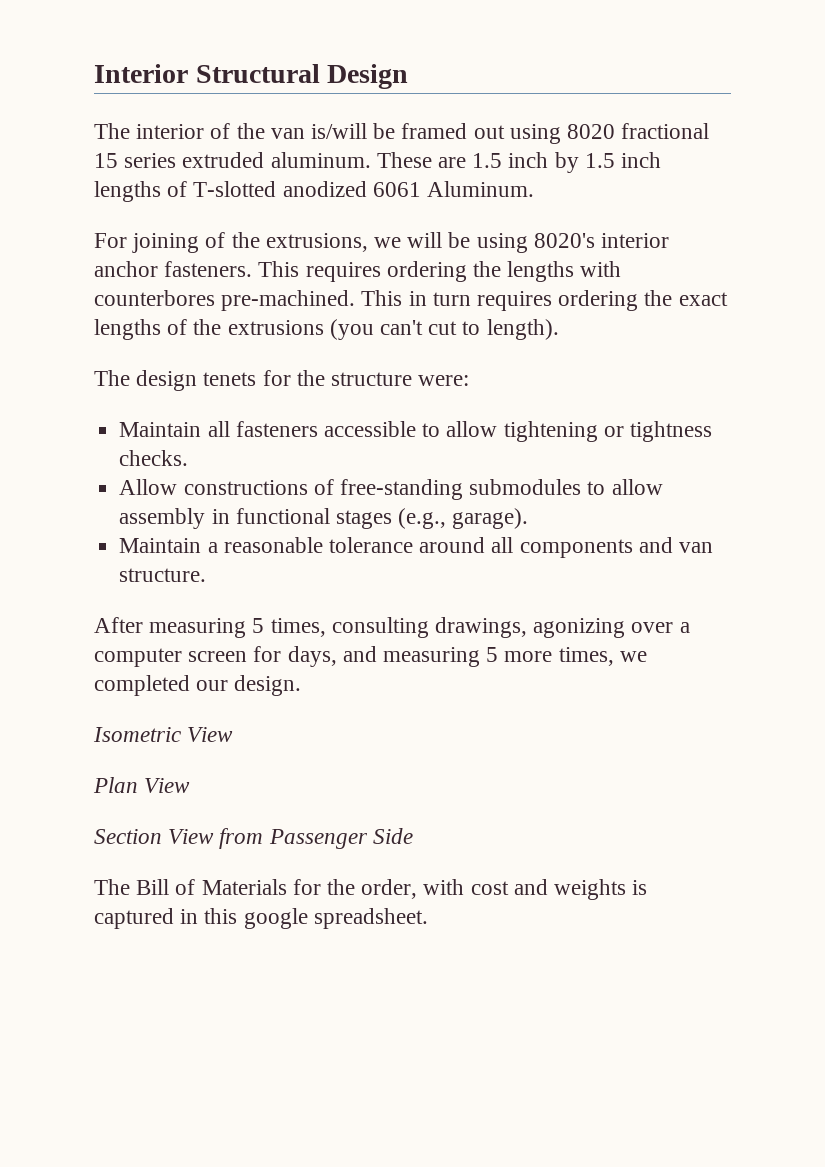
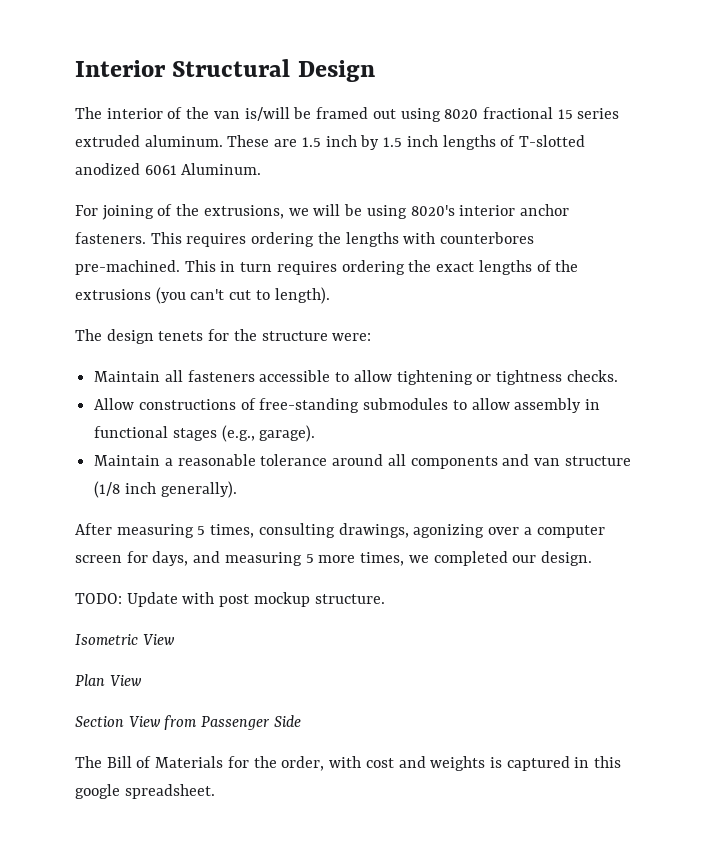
- Maintain a reasonable tolerance around all components and van structure.
+ Maintain a reasonable tolerance around all components and van structure (1/8 inch generally).
+ TODO: Update with post mockup structure.

